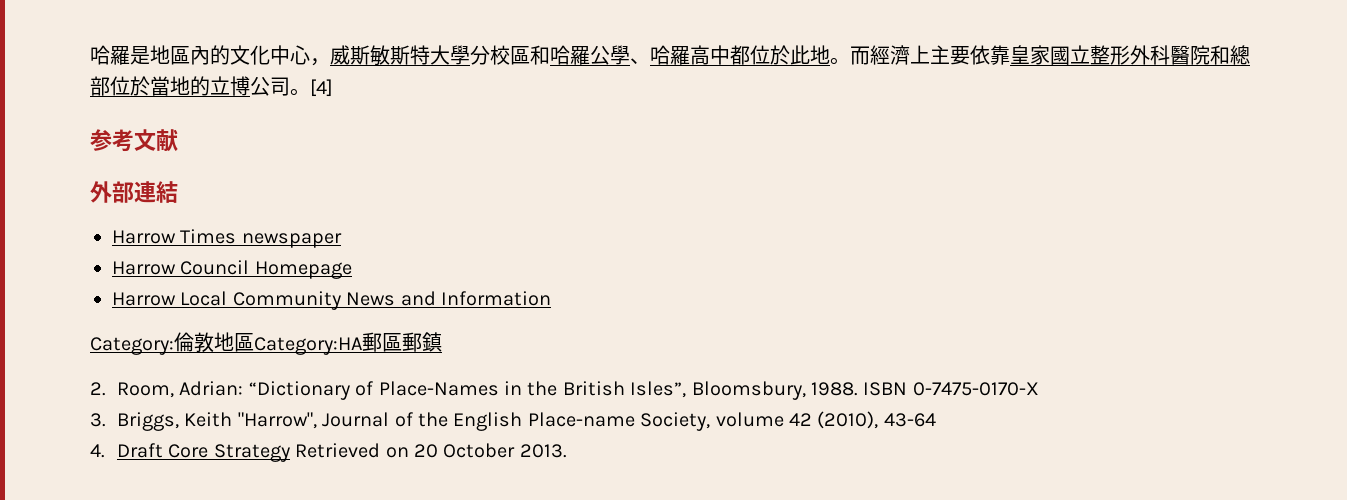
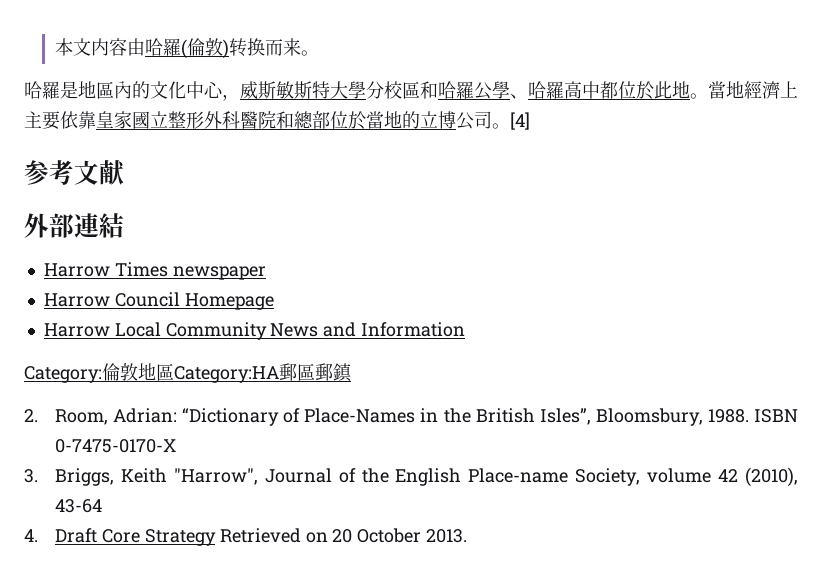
+ 本文内容由哈羅(倫敦)转换而来。
- 而經濟上主要依靠皇家國立整形外科醫院和總部位於當地的立博公司。
+ 當地經濟上主要依靠皇家國立整形外科醫院和總部位於當地的立博公司。

